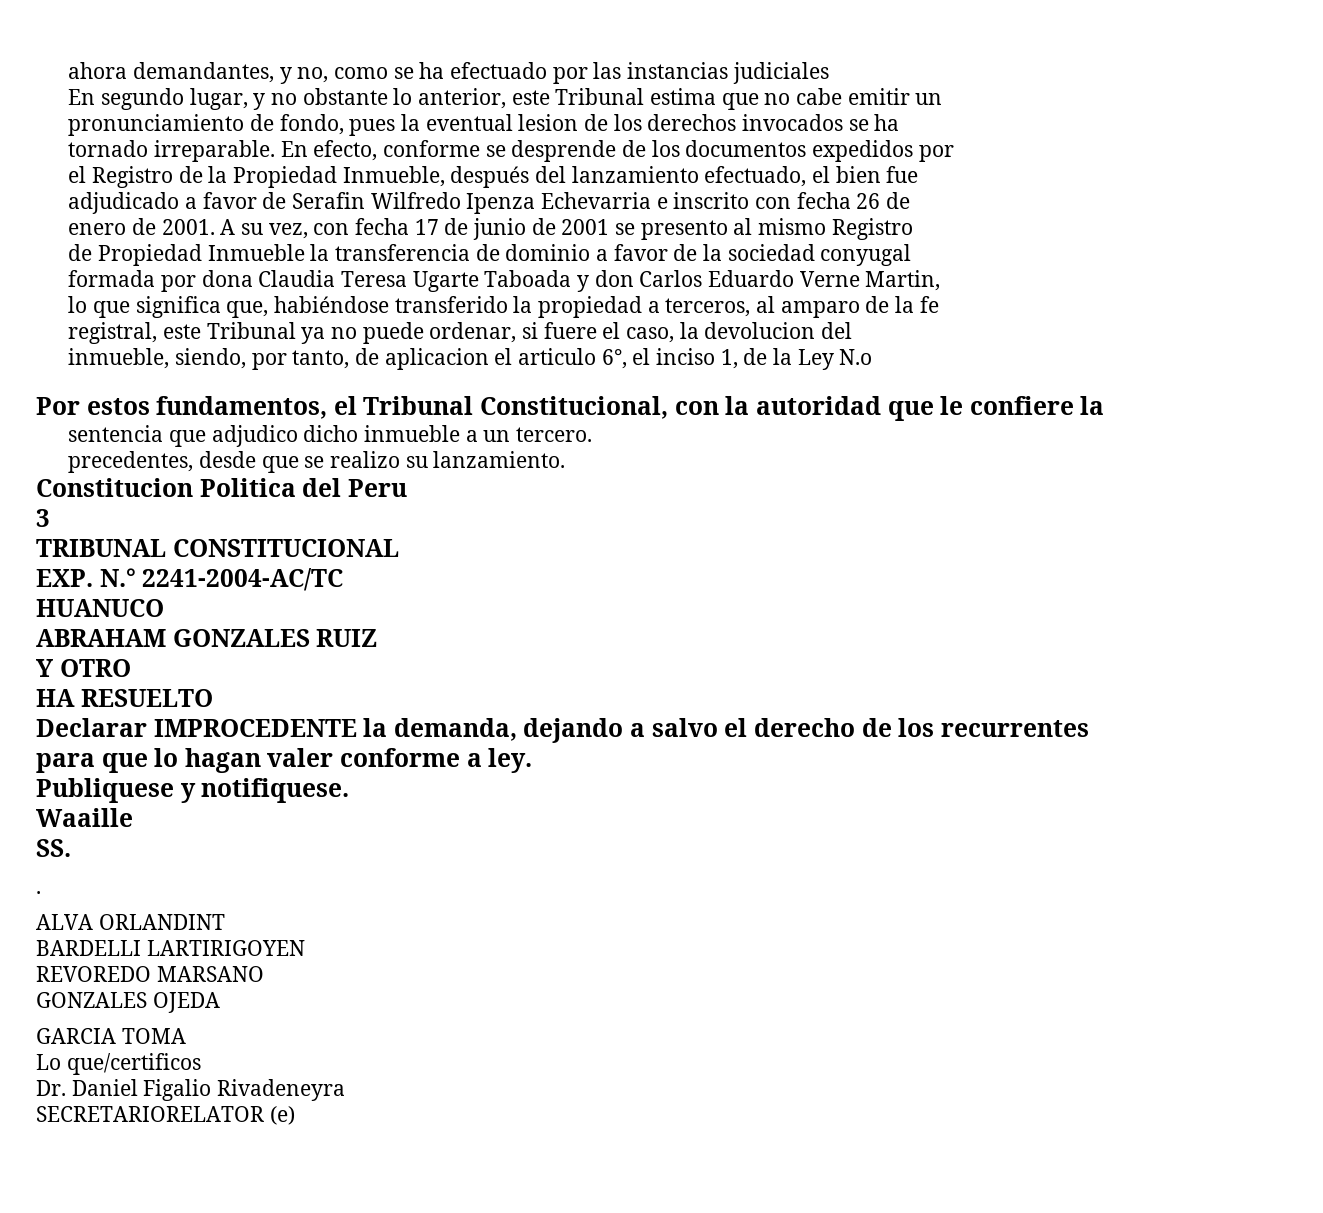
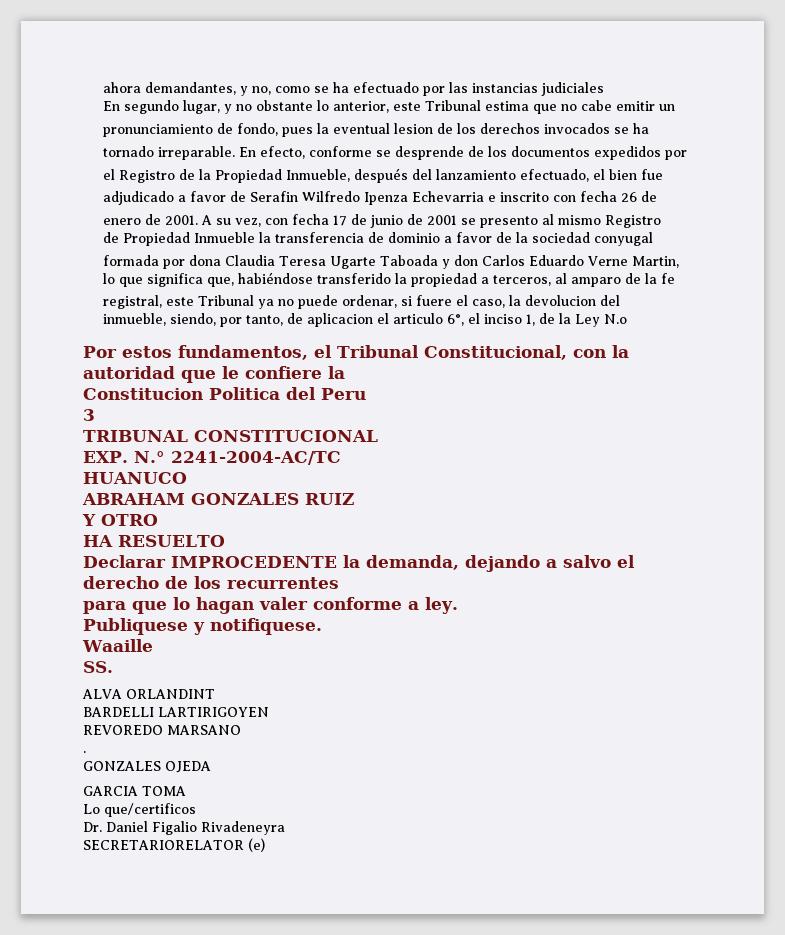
- sentencia que adjudico dicho inmueble a un tercero.
- precedentes, desde que se realizo su lanzamiento.
- .
+ .

